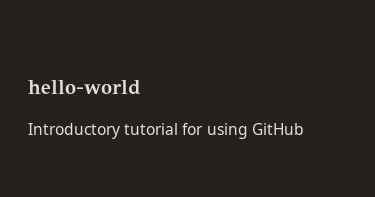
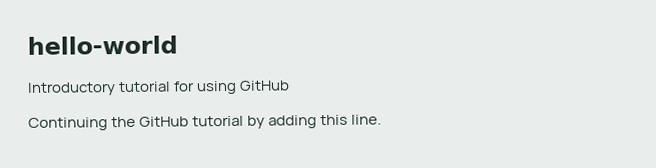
+ Continuing the GitHub tutorial by adding this line.

